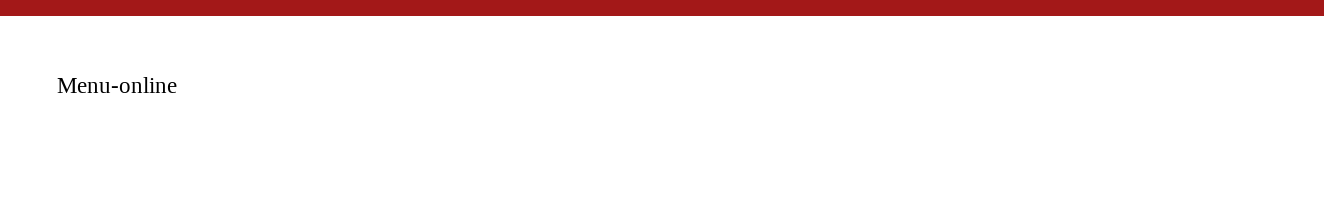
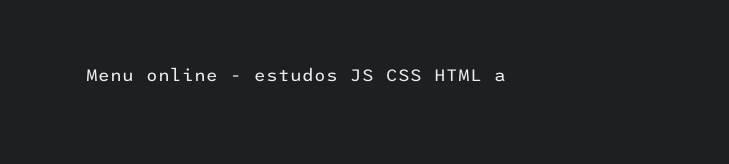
- Menu-online
+ Menu online - estudos JS CSS HTML a

